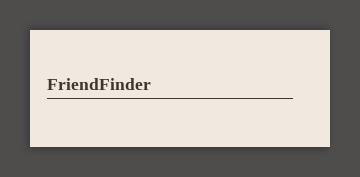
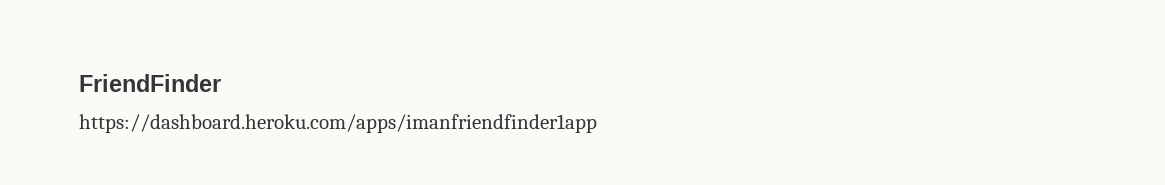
+ https://dashboard.heroku.com/apps/imanfriendfinder1app

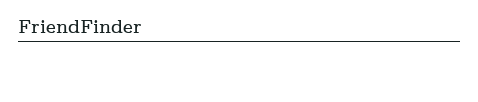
- https://dashboard.heroku.com/apps/imanfriendfinder1app

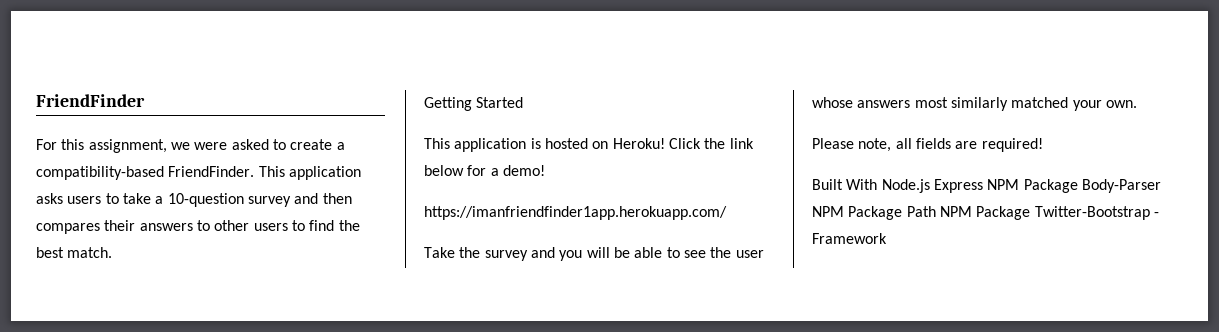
+ For this assignment, we were asked to create a compatibility-based FriendFinder. This application asks users to take a 10-question survey and then compares their answers to other users to find the best match.
+ Getting Started
+ This application is hosted on Heroku! Click the link below for a demo!
+ https://imanfriendfinder1app.herokuapp.com/
+ Take the survey and you will be able to see the user whose answers most similarly matched your own.
+ Please note, all fields are required!
+ Built With Node.js Express NPM Package Body-Parser NPM Package Path NPM Package Twitter-Bootstrap - Framework

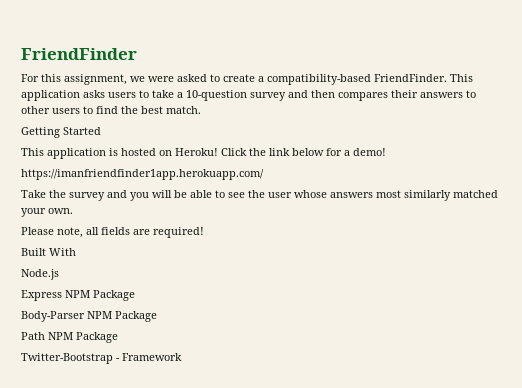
- Built With Node.js Express NPM Package Body-Parser NPM Package Path NPM Package Twitter-Bootstrap - Framework
+ Built With
+ Node.js
+ Express NPM Package
+ Body-Parser NPM Package
+ Path NPM Package
+ Twitter-Bootstrap - Framework

